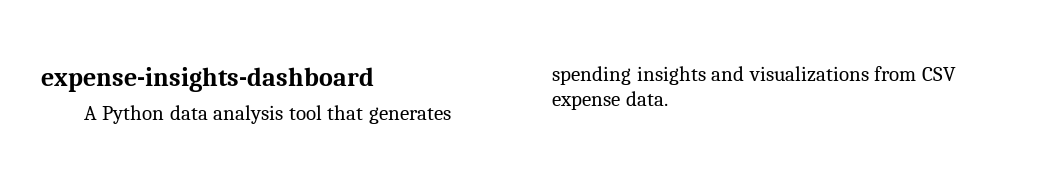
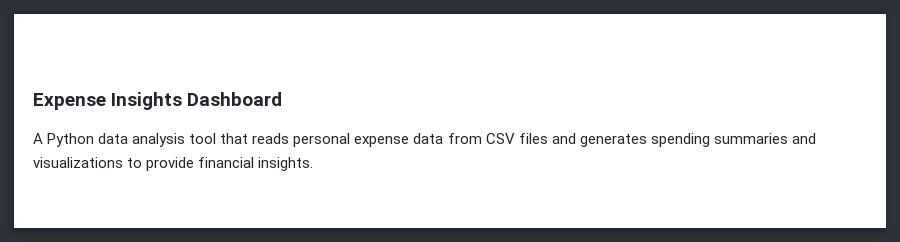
- expense-insights-dashboard
+ Expense Insights Dashboard
- A Python data analysis tool that generates spending insights and visualizations from CSV expense data.
+ A Python data analysis tool that reads personal expense data from CSV files and generates spending summaries and visualizations to provide financial insights.

